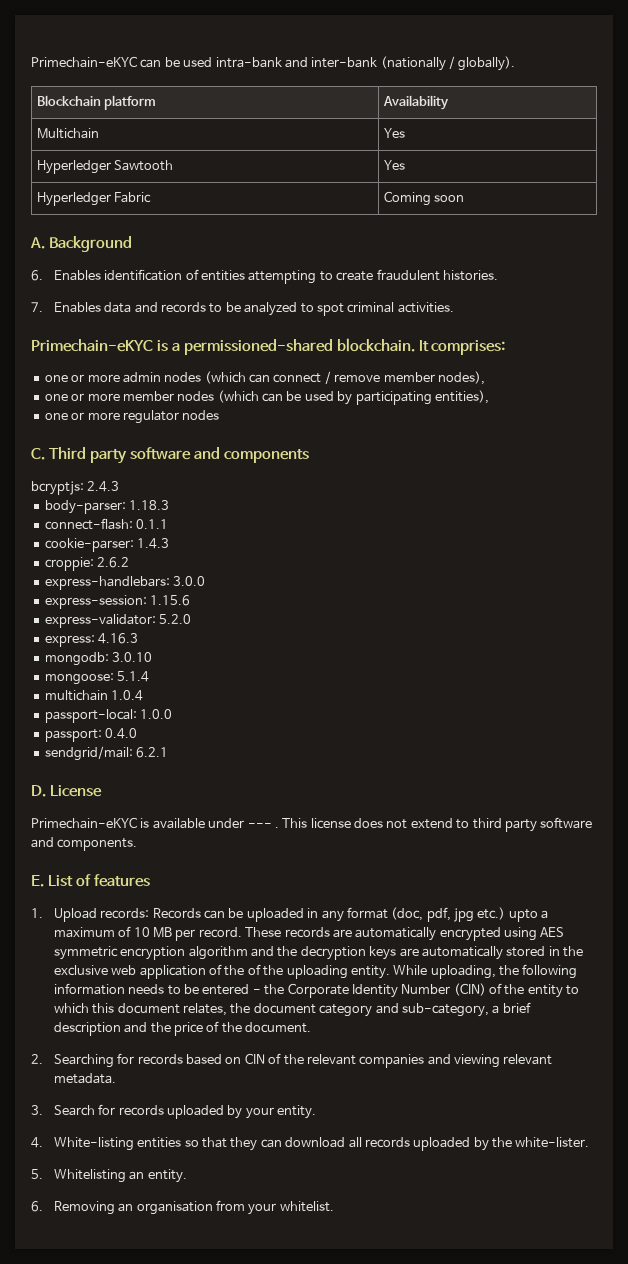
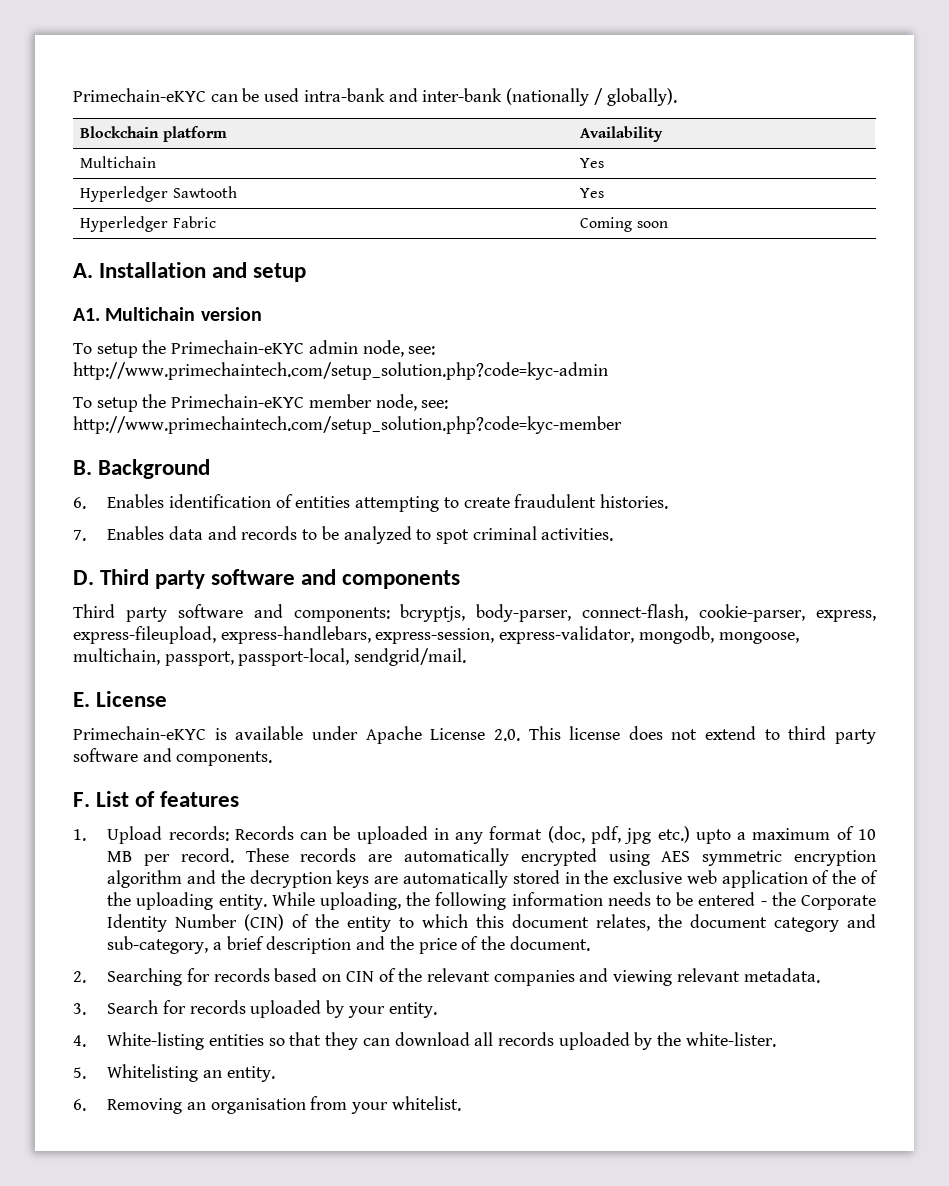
- A. Background
+ A. Installation and setup
+ A1. Multichain version
+ To setup the Primechain-eKYC admin node, see: http://www.primechaintech.com/setup_solution.php?code=kyc-admin
+ To setup the Primechain-eKYC member node, see: http://www.primechaintech.com/setup_solution.php?code=kyc-member
+ B. Background
- Primechain-eKYC is a permissioned-shared blockchain. It comprises:
- one or more admin nodes (which can connect / remove member nodes),
- one or more member nodes (which can be used by participating entities),
- one or more regulator nodes
- C. Third party software and components
+ D. Third party software and components
- bcryptjs: 2.4.3
- body-parser: 1.18.3
- connect-flash: 0.1.1
- cookie-parser: 1.4.3
- croppie: 2.6.2
- express-handlebars: 3.0.0
- express-session: 1.15.6
- express-validator: 5.2.0
- express: 4.16.3
- mongodb: 3.0.10
- mongoose: 5.1.4
- multichain 1.0.4
- passport-local: 1.0.0
- passport: 0.4.0
- sendgrid/mail: 6.2.1
- D. License
+ Third party software and components: bcryptjs, body-parser, connect-flash, cookie-parser, express, express-fileupload, express-handlebars, express-session, express-validator, mongodb, mongoose, multichain, passport, passport-local, sendgrid/mail.
+ E. License
- Primechain-eKYC is available under --- . This license does not extend to third party software and components.
+ Primechain-eKYC is available under Apache License 2.0. This license does not extend to third party software and components.
- E. List of features
+ F. List of features

